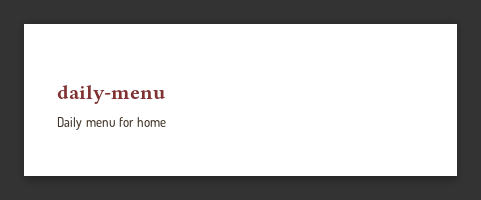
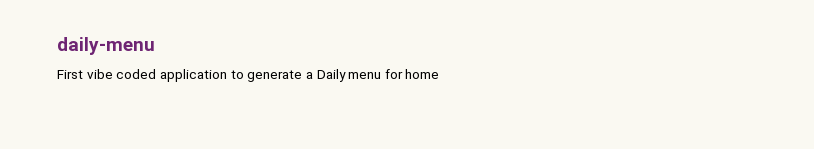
- Daily menu for home
+ First vibe coded application to generate a Daily menu for home

